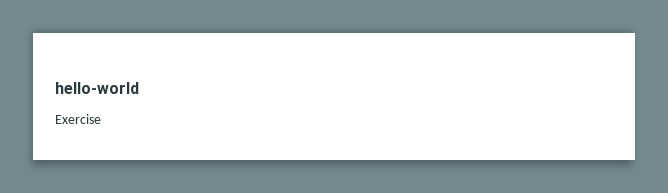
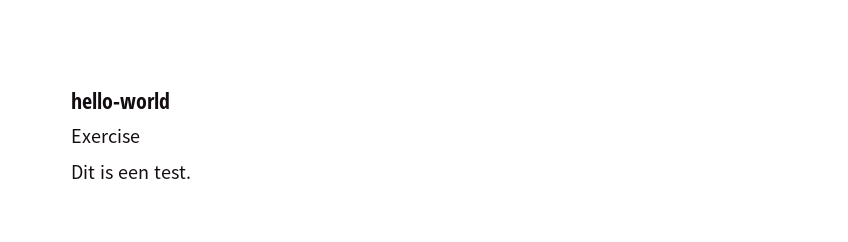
+ Dit is een test.

